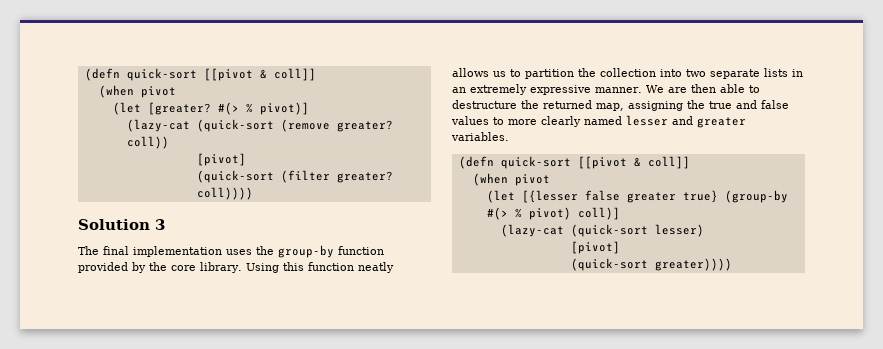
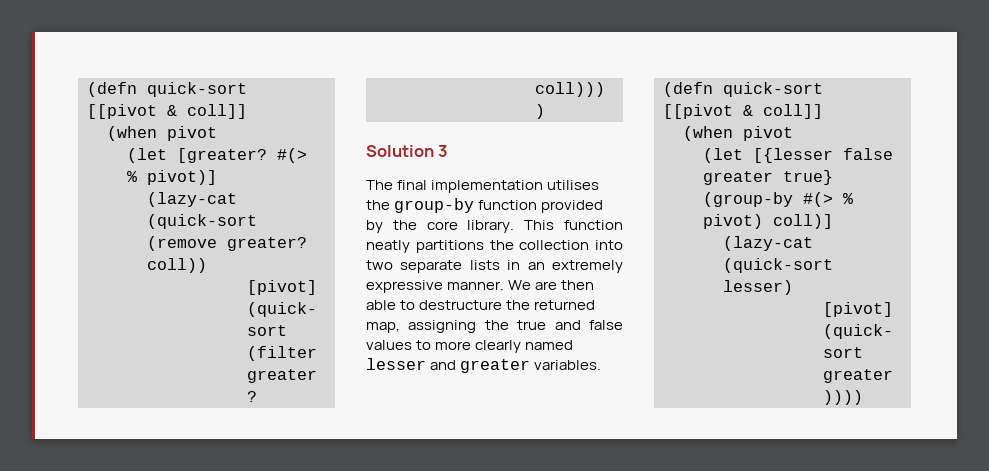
- The final implementation uses the group-by function provided by the core library.
+ The final implementation utilises the group-by function provided by the core library.
- Using this function neatly allows us to partition the collection into two separate lists in an extremely expressive manner.
+ This function neatly partitions the collection into two separate lists in an extremely expressive manner.

